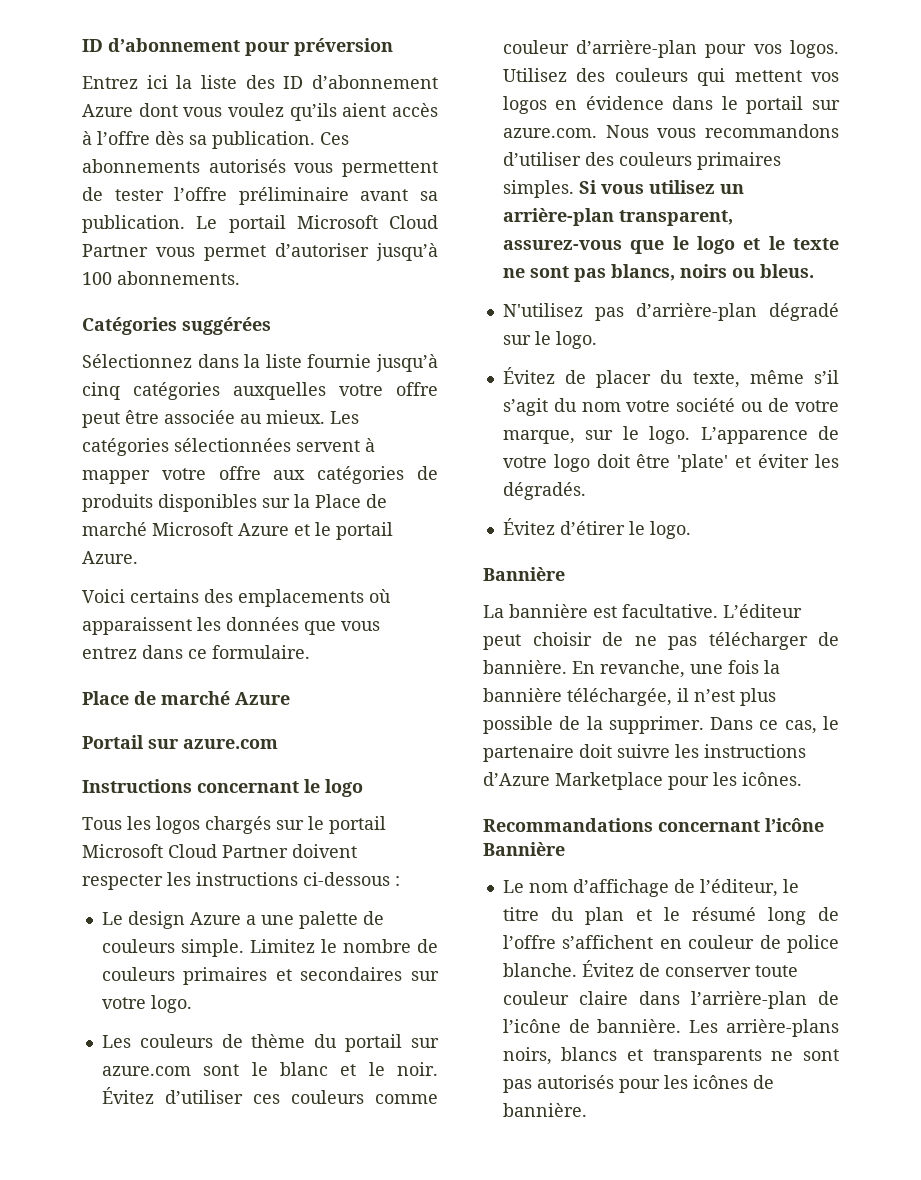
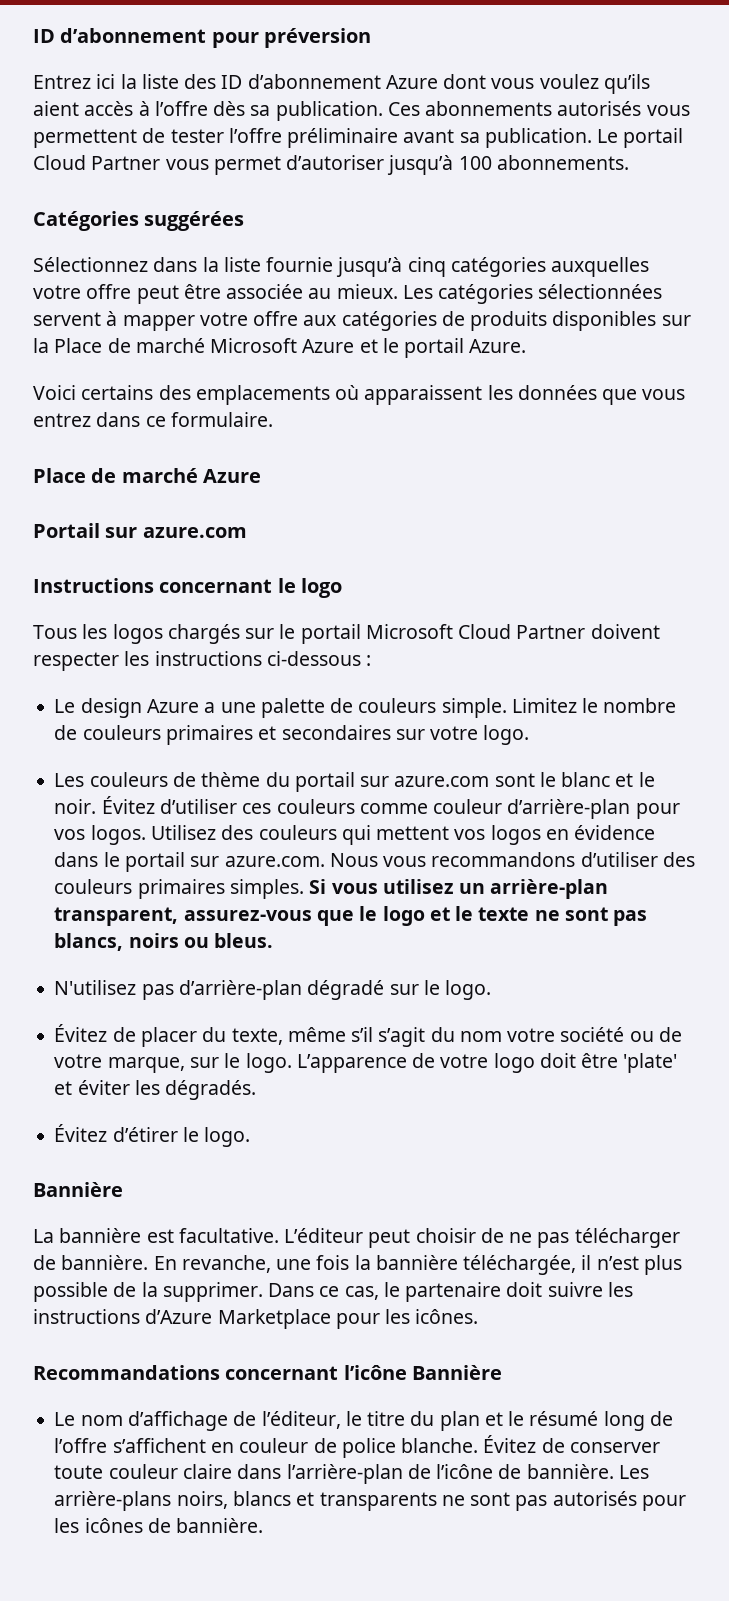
- Le portail Microsoft Cloud Partner vous permet d’autoriser jusqu’à 100 abonnements.
+ Le portail Cloud Partner vous permet d’autoriser jusqu’à 100 abonnements.

